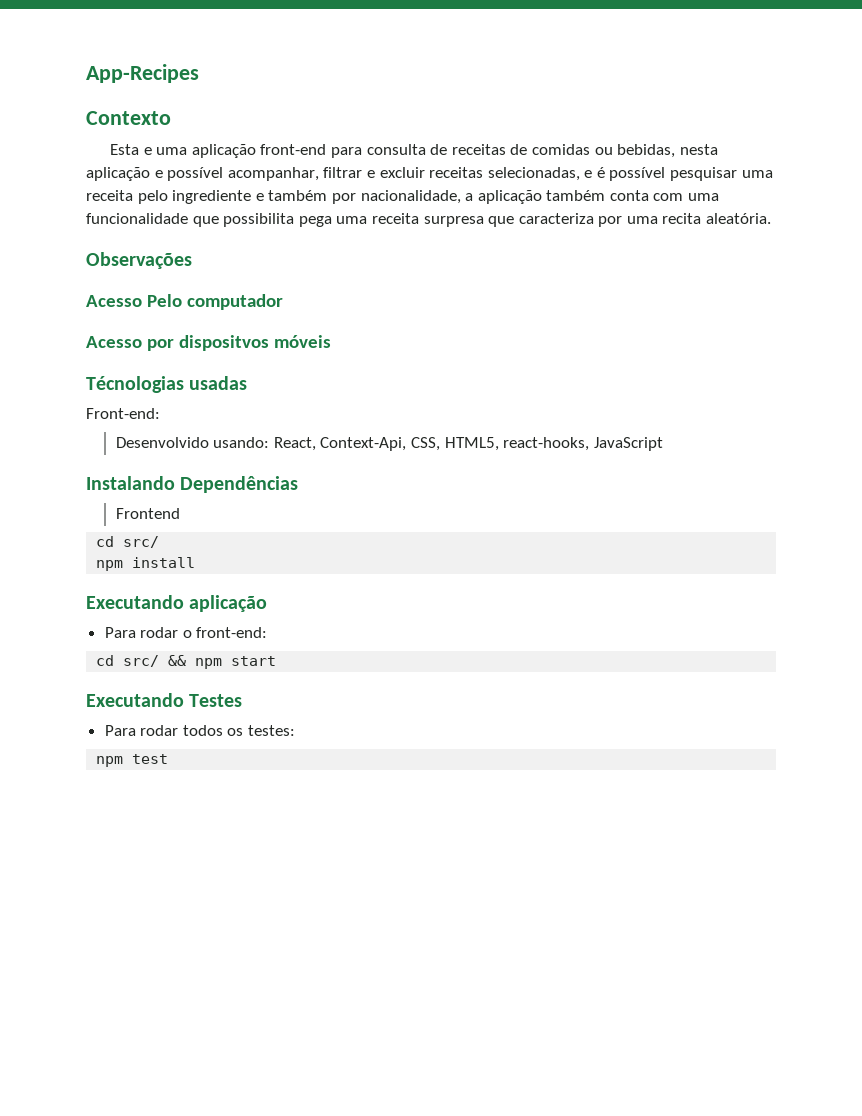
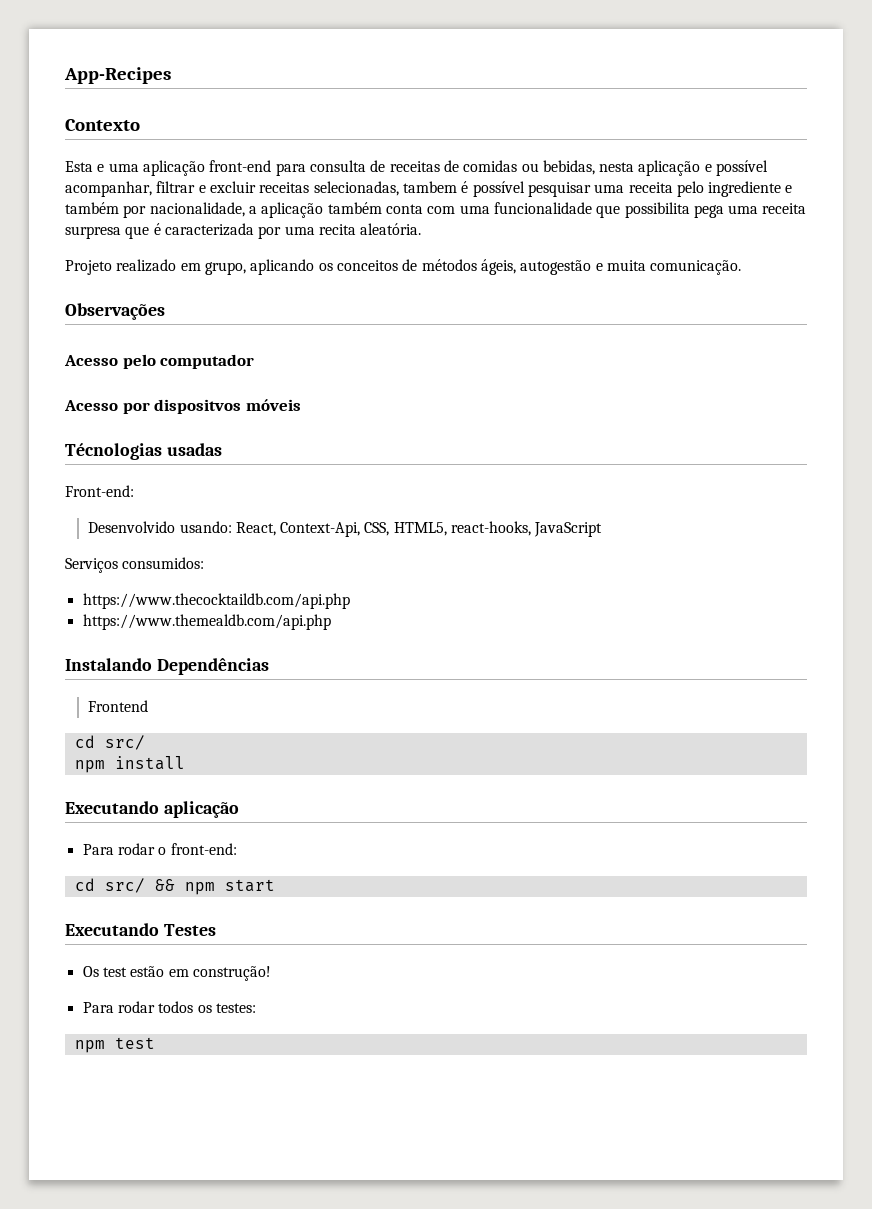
- Esta e uma aplicação front-end para consulta de receitas de comidas ou bebidas, nesta aplicação e possível acompanhar, filtrar e excluir receitas selecionadas, e é possível pesquisar uma receita pelo ingrediente e também por nacionalidade, a aplicação também conta com uma funcionalidade que possibilita pega uma receita surpresa que caracteriza por uma recita aleatória.
+ Esta e uma aplicação front-end para consulta de receitas de comidas ou bebidas, nesta aplicação e possível acompanhar, filtrar e excluir receitas selecionadas, tambem é possível pesquisar uma receita pelo ingrediente e também por nacionalidade, a aplicação também conta com uma funcionalidade que possibilita pega uma receita surpresa que é caracterizada por uma recita aleatória.
+ Projeto realizado em grupo, aplicando os conceitos de métodos ágeis, autogestão e muita comunicação.
- Acesso Pelo computador
+ Acesso pelo computador
+ Serviços consumidos:
+ https://www.thecocktaildb.com/api.php
+ https://www.themealdb.com/api.php
+ Os test estão em construção!

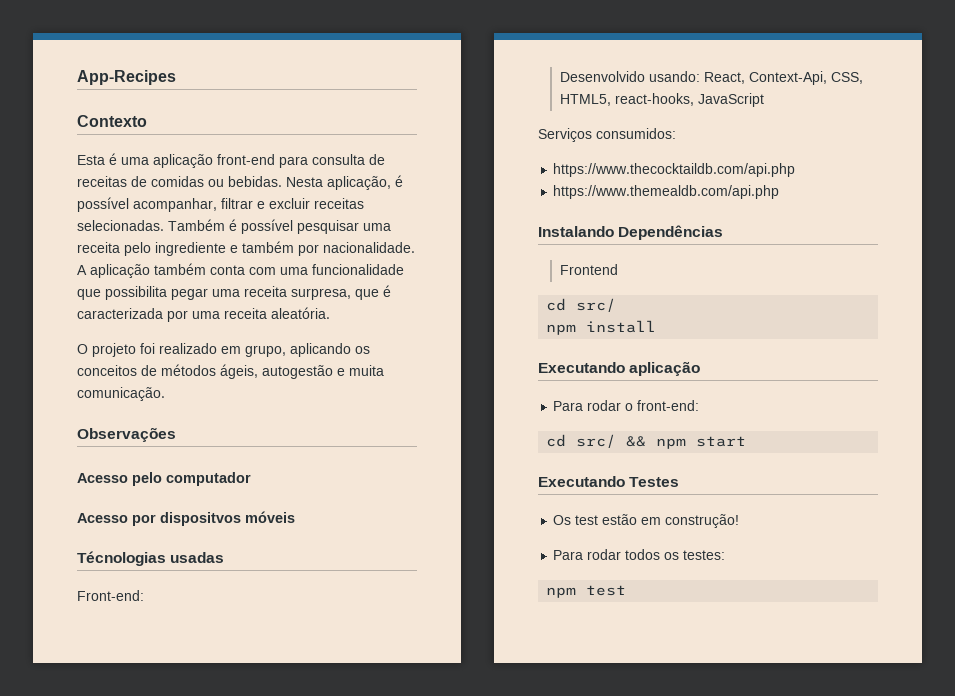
- Esta e uma aplicação front-end para consulta de receitas de comidas ou bebidas, nesta aplicação e possível acompanhar, filtrar e excluir receitas selecionadas, tambem é possível pesquisar uma receita pelo ingrediente e também por nacionalidade, a aplicação também conta com uma funcionalidade que possibilita pega uma receita surpresa que é caracterizada por uma recita aleatória.
+ Esta é uma aplicação front-end para consulta de receitas de comidas ou bebidas. Nesta aplicação, é possível acompanhar, filtrar e excluir receitas selecionadas. Também é possível pesquisar uma receita pelo ingrediente e também por nacionalidade. A aplicação também conta com uma funcionalidade que possibilita pegar uma receita surpresa, que é caracterizada por uma receita aleatória.
- Projeto realizado em grupo, aplicando os conceitos de métodos ágeis, autogestão e muita comunicação.
+ O projeto foi realizado em grupo, aplicando os conceitos de métodos ágeis, autogestão e muita comunicação.

